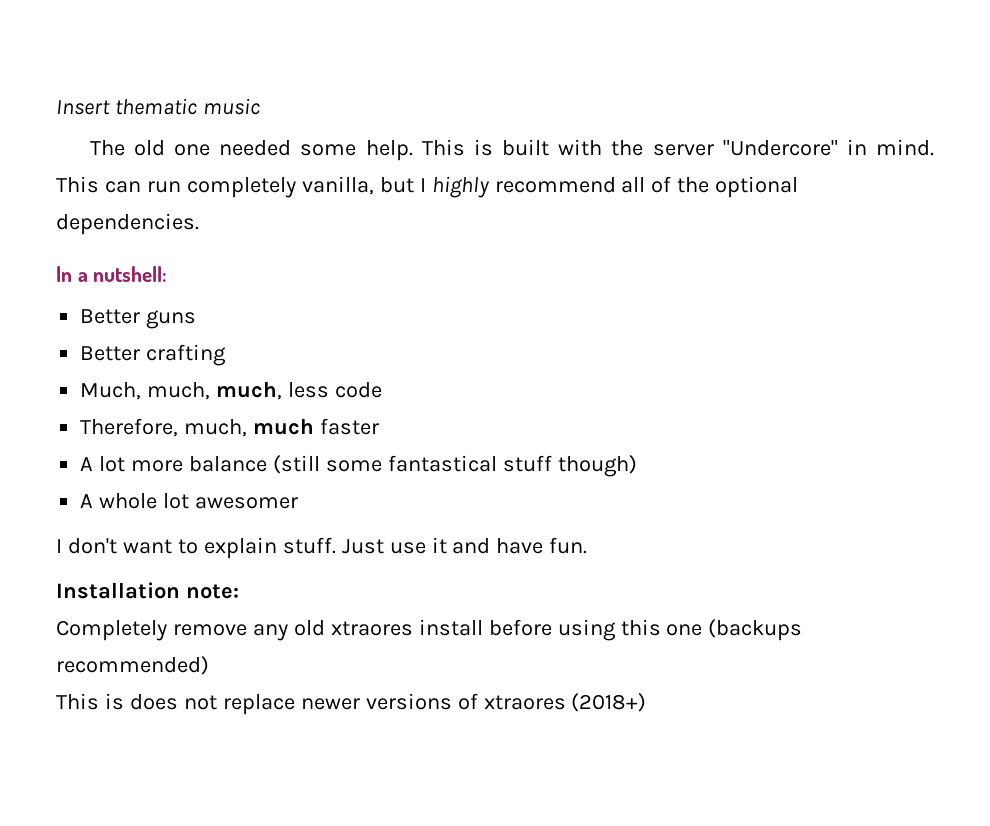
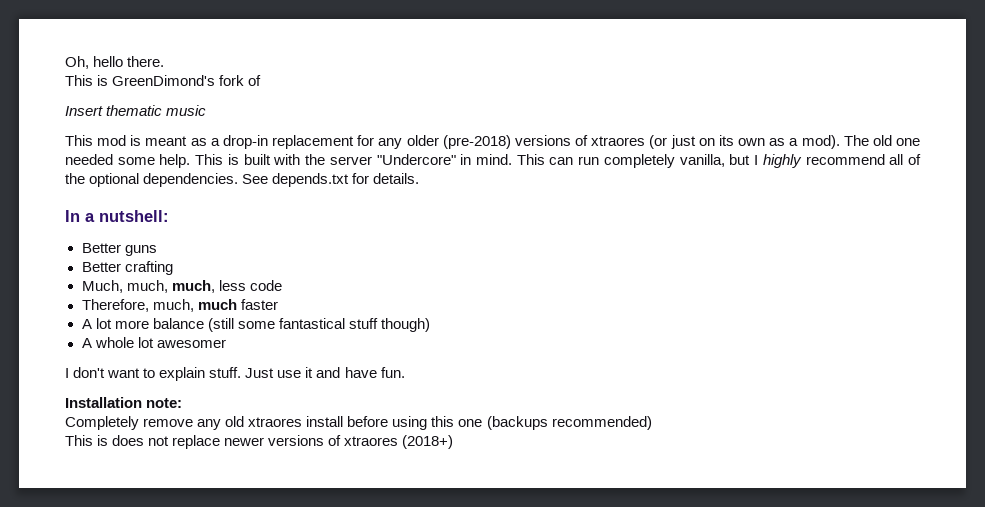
+ Oh, hello there.
+ This is GreenDimond's fork of
  Insert thematic music
- The old one needed some help.
+ This mod is meant as a drop-in replacement for any older (pre-2018) versions of xtraores (or just on its own as a mod). The old one needed some help.
+ See depends.txt for details.

